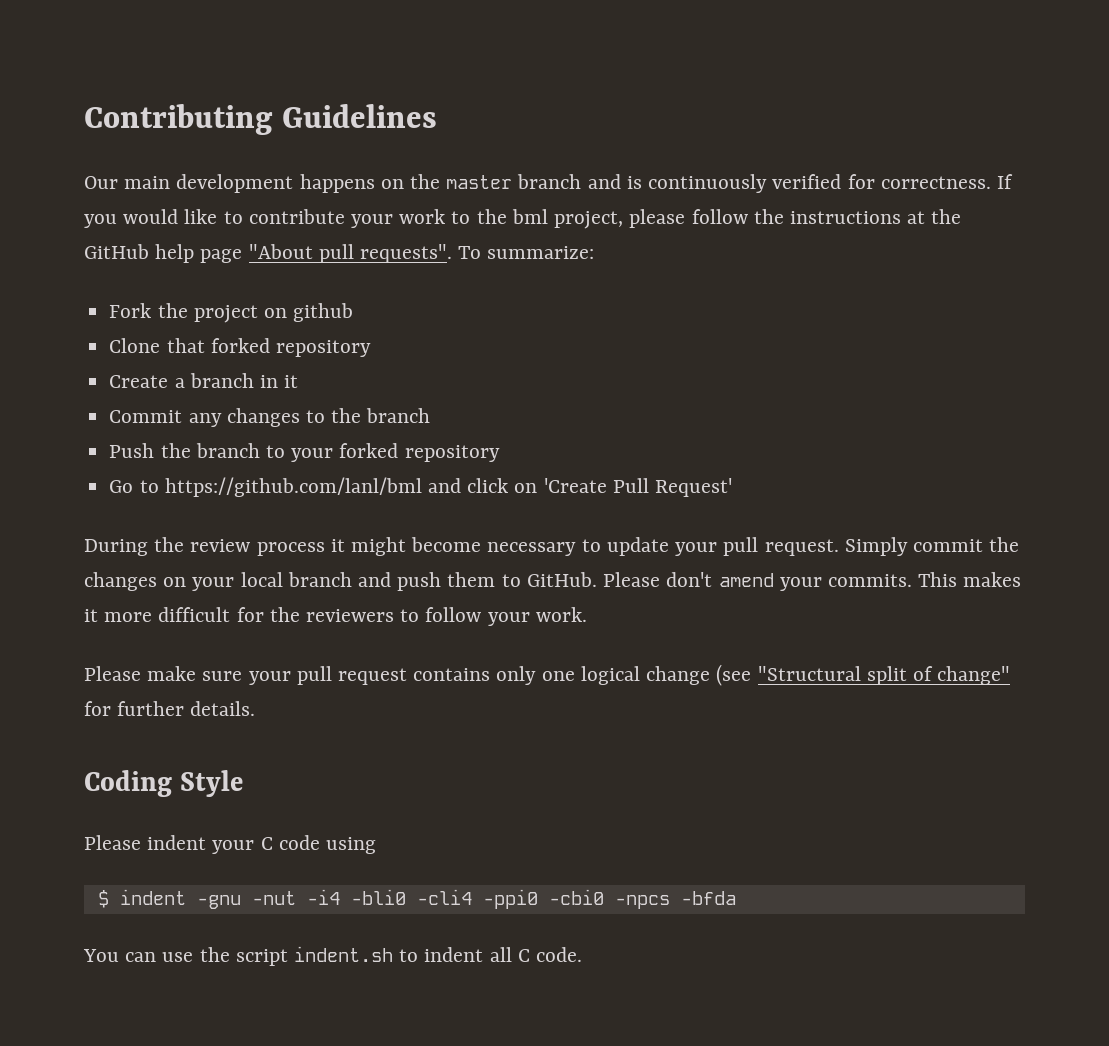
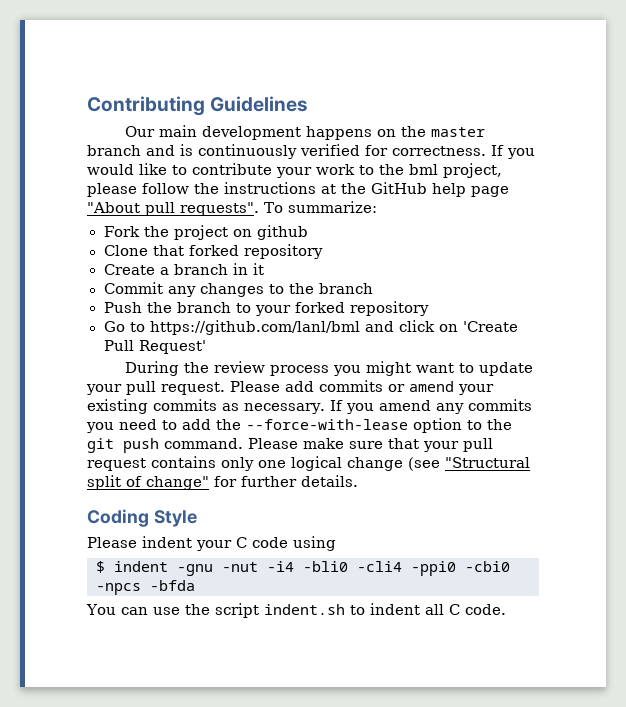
- During the review process it might become necessary to update your pull request.
+ During the review process you might want to update your pull request.
- Simply commit the changes on your local branch and push them to GitHub. Please don't amend your commits. This makes it more difficult for the reviewers to follow your work.
- Please make sure your pull request contains only one logical change (see "Structural split of change" for further details.
+ Please add commits or amend your existing commits as necessary. If you amend any commits you need to add the --force-with-lease option to the git push command. Please make sure that your pull request contains only one logical change (see "Structural split of change" for further details.

